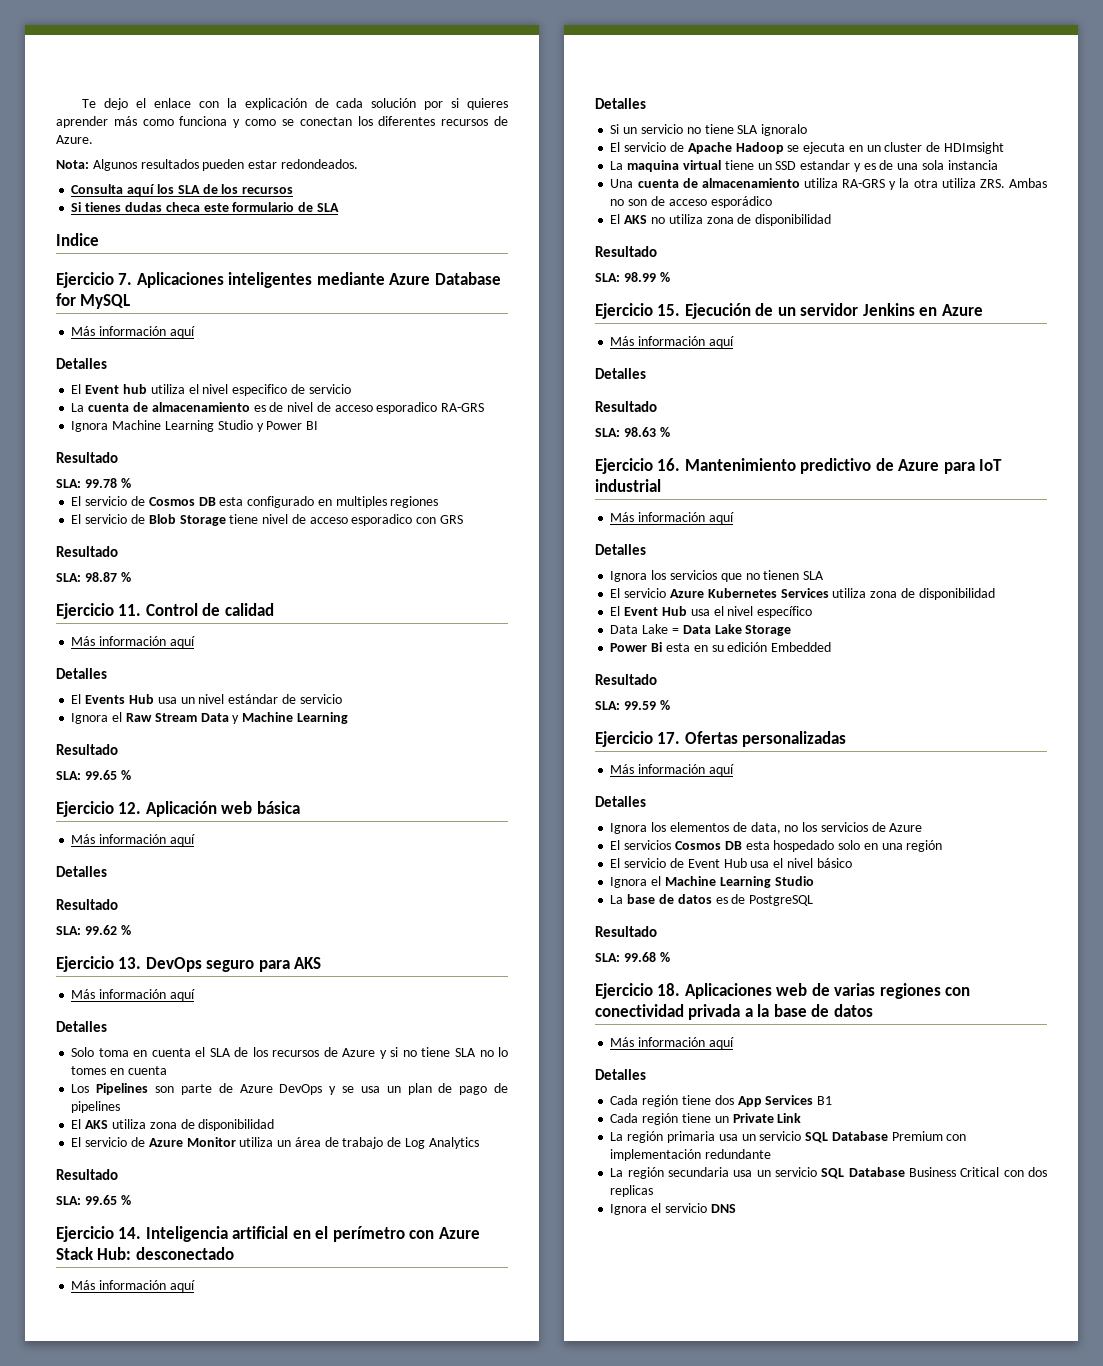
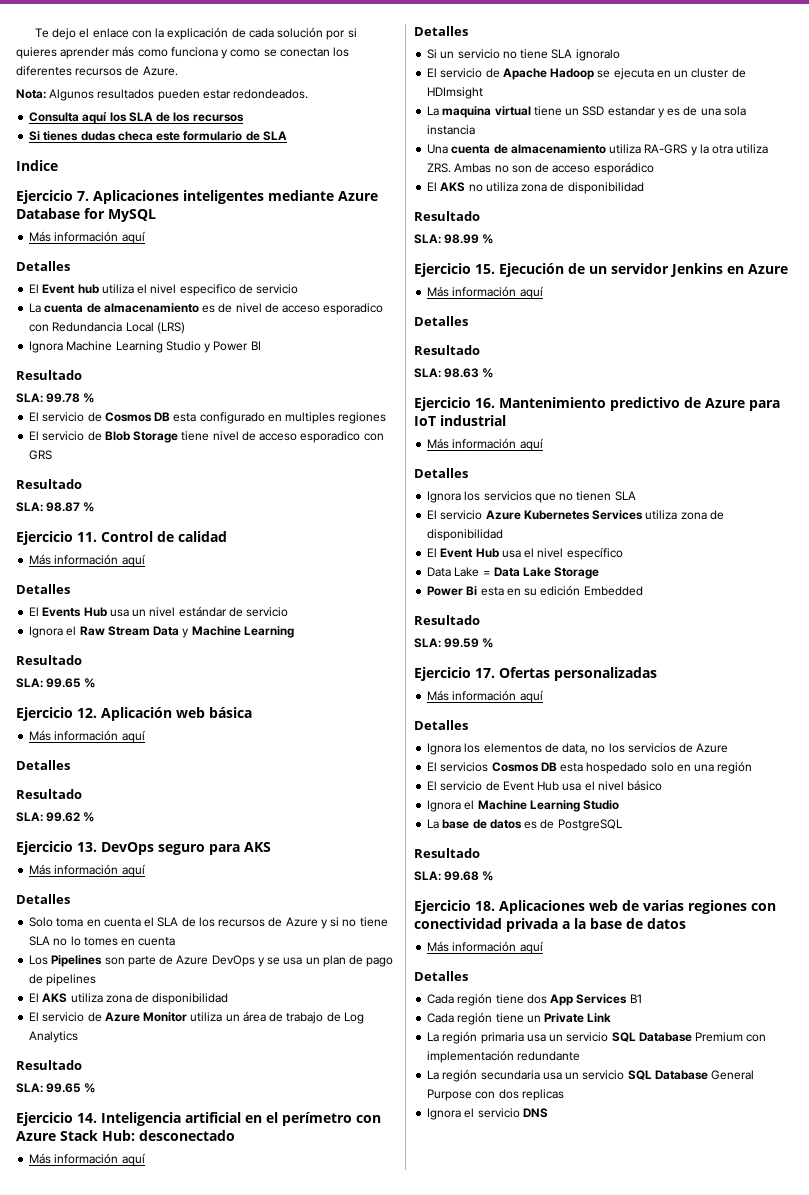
- La cuenta de almacenamiento es de nivel de acceso esporadico RA-GRS
+ La cuenta de almacenamiento es de nivel de acceso esporadico con Redundancia Local (LRS)
- La región secundaria usa un servicio SQL Database Business Critical con dos replicas
+ La región secundaria usa un servicio SQL Database General Purpose con dos replicas

